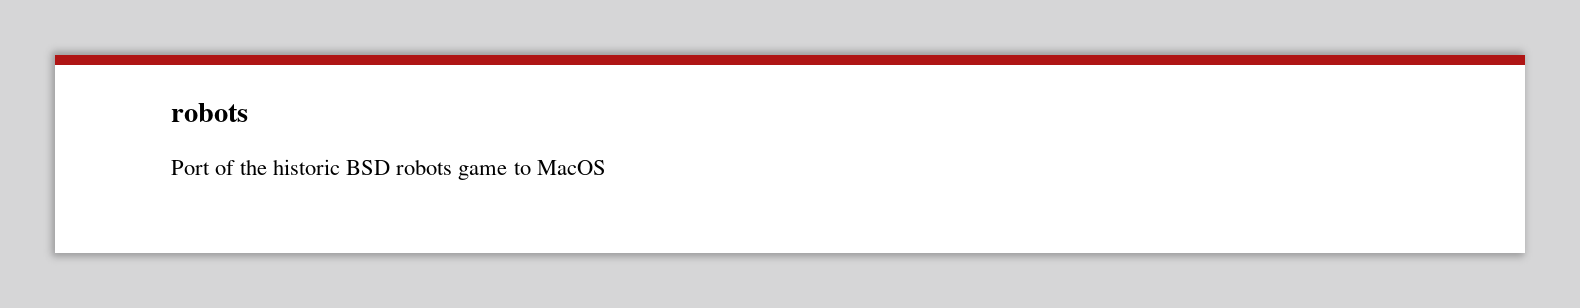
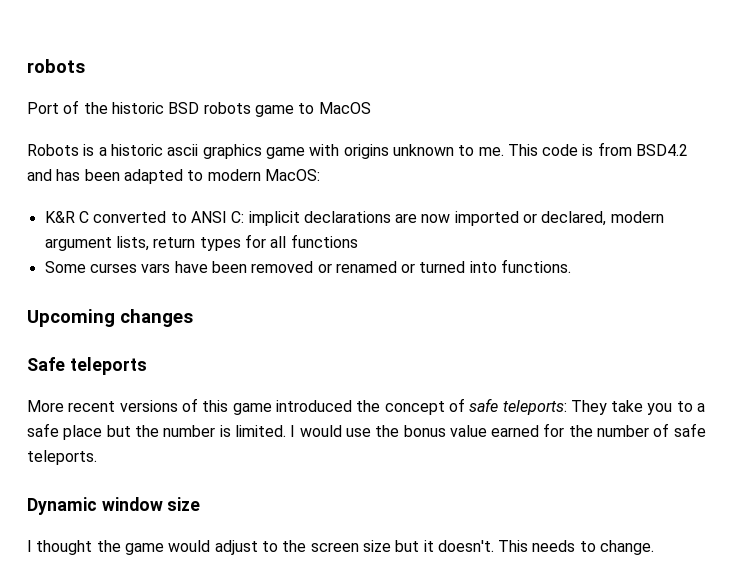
+ Robots is a historic ascii graphics game with origins unknown to me. This code is from BSD4.2 and has been adapted to modern MacOS:
+ K&R C converted to ANSI C: implicit declarations are now imported or declared, modern argument lists, return types for all functions
+ Some curses vars have been removed or renamed or turned into functions.
+ Upcoming changes
+ Safe teleports
+ More recent versions of this game introduced the concept of safe teleports: They take you to a safe place but the number is limited. I would use the bonus value earned for the number of safe teleports.
+ Dynamic window size
+ I thought the game would adjust to the screen size but it doesn't. This needs to change.

